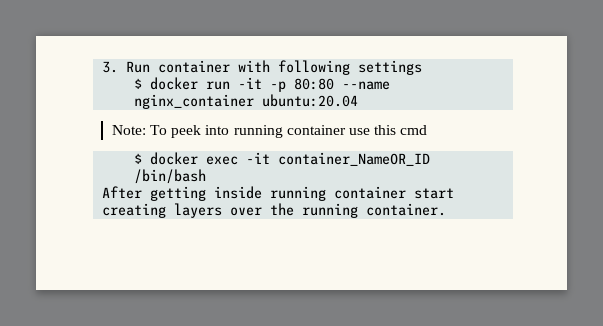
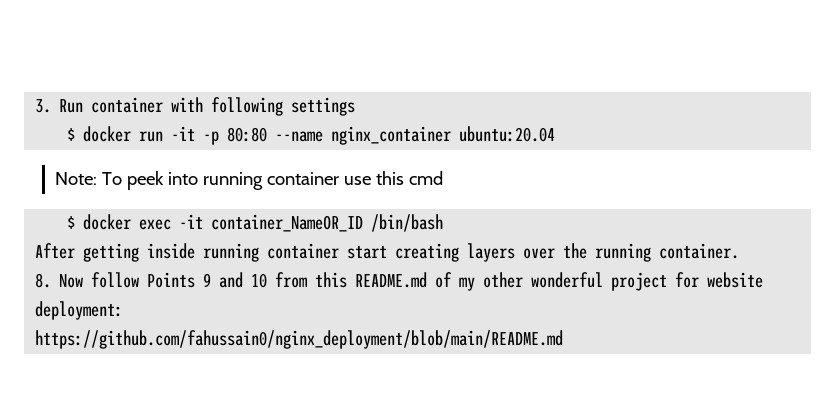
+ 8. Now follow Points 9 and 10 from this README.md of my other wonderful project for website deployment:
+ https://github.com/fahussain0/nginx_deployment/blob/main/README.md

